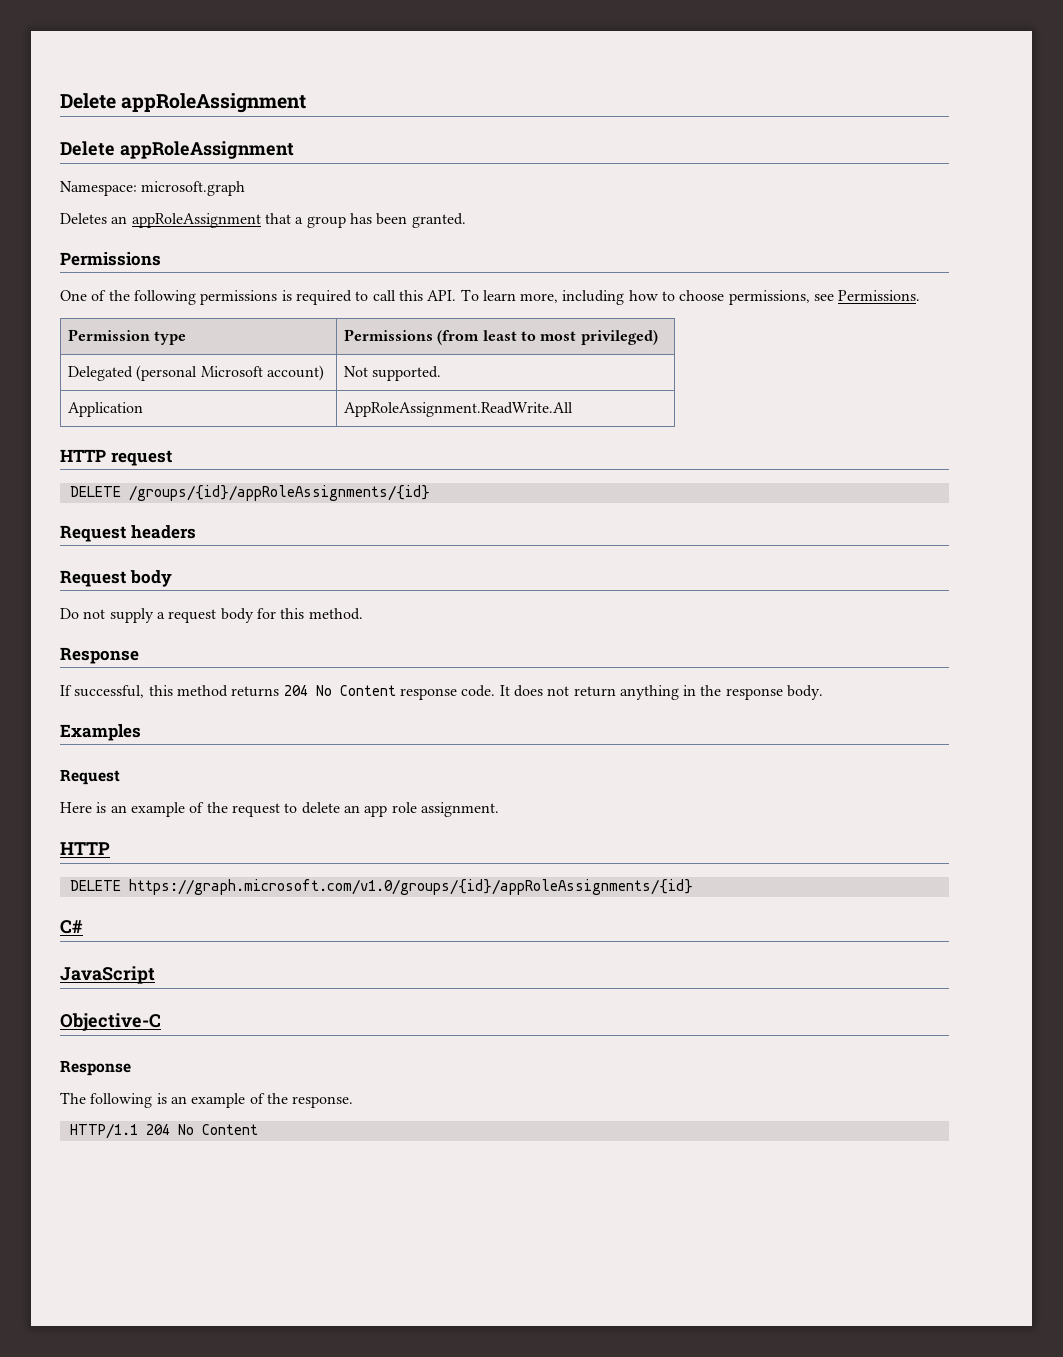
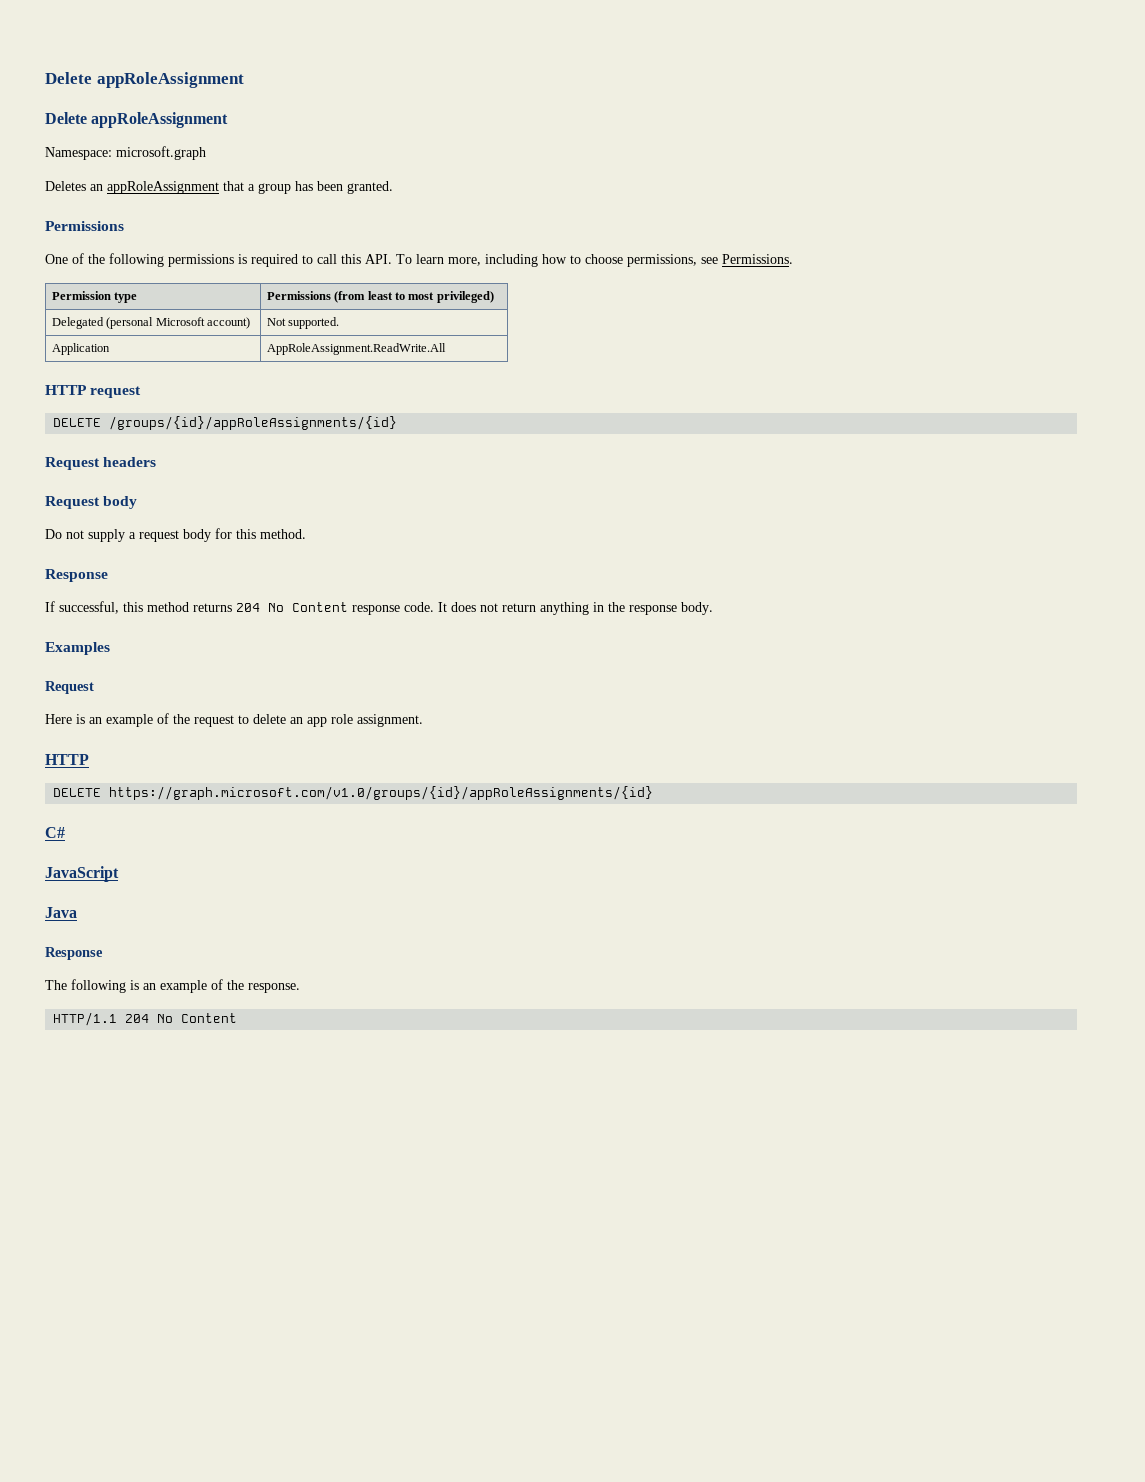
- Objective-C
+ Java

